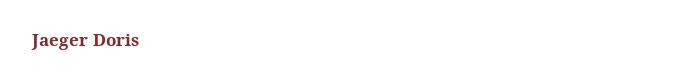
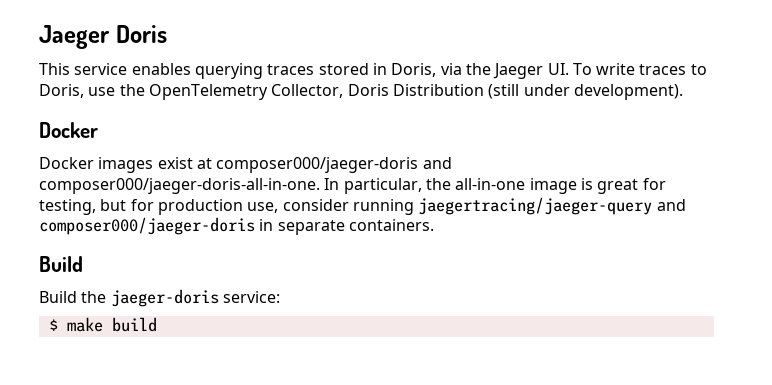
+ This service enables querying traces stored in Doris, via the Jaeger UI. To write traces to Doris, use the OpenTelemetry Collector, Doris Distribution (still under development).
+ Docker
+ Docker images exist at composer000/jaeger-doris and composer000/jaeger-doris-all-in-one. In particular, the all-in-one image is great for testing, but for production use, consider running jaegertracing/jaeger-query and composer000/jaeger-doris in separate containers.
+ Build
+ Build the jaeger-doris service:
+ $ make build

